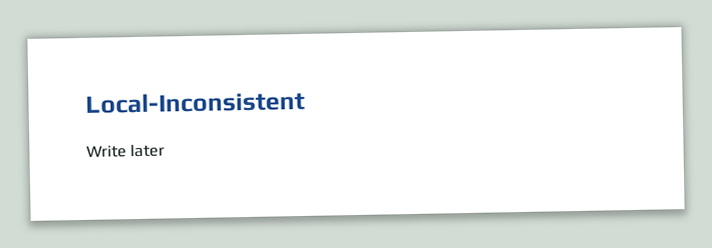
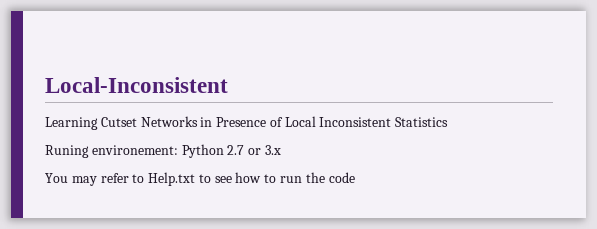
- Write later
+ Learning Cutset Networks in Presence of Local Inconsistent Statistics
+ Runing environement: Python 2.7 or 3.x
+ You may refer to Help.txt to see how to run the code

